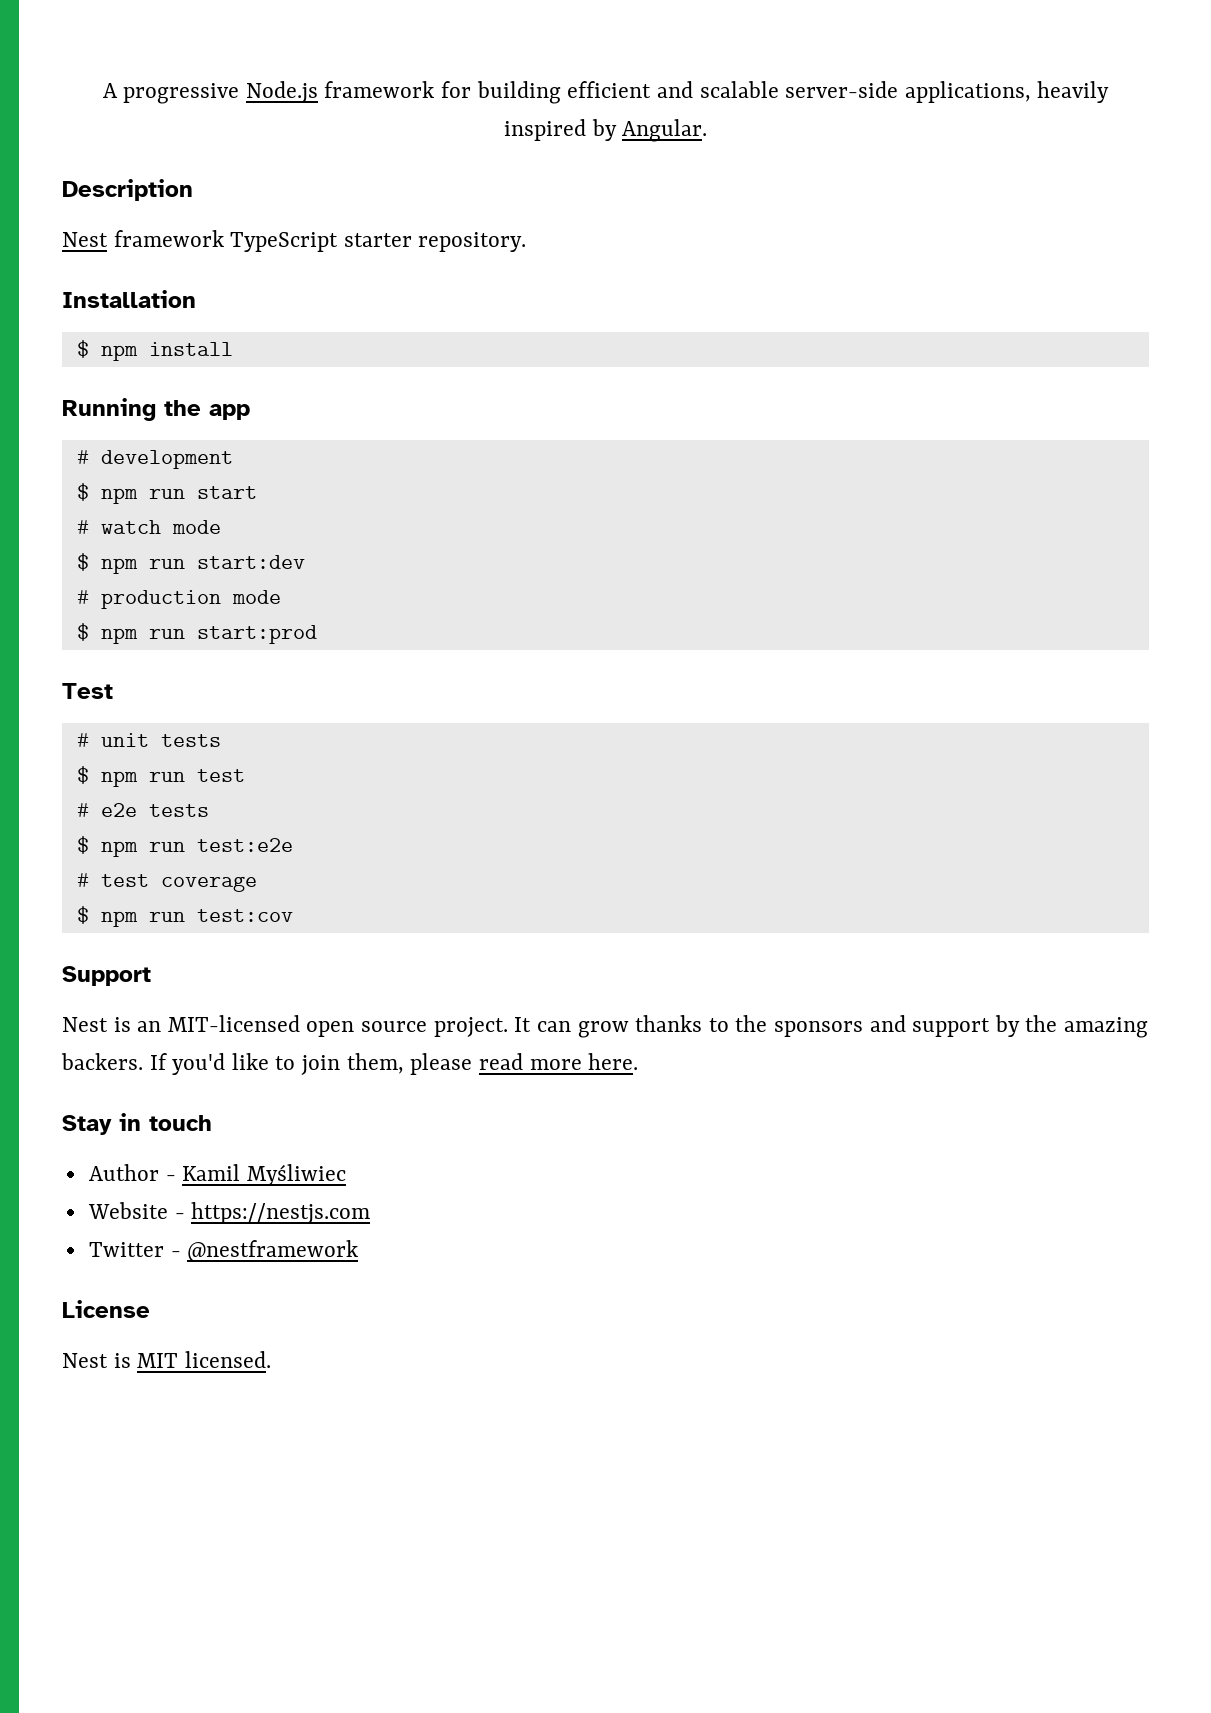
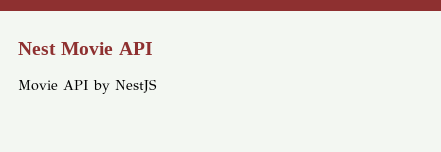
- A progressive Node.js framework for building efficient and scalable server-side applications, heavily inspired by Angular.
- Description
- Nest framework TypeScript starter repository.
- Installation
- $ npm install
- Running the app
- # development
- $ npm run start
- # watch mode
- $ npm run start:dev
- # production mode
- $ npm run start:prod
- Test
- # unit tests
- $ npm run test
- # e2e tests
- $ npm run test:e2e
- # test coverage
- $ npm run test:cov
- Support
- Nest is an MIT-licensed open source project. It can grow thanks to the sponsors and support by the amazing backers. If you'd like to join them, please read more here.
- Stay in touch
- Author - Kamil Myśliwiec
- Website - https://nestjs.com
- Twitter - @nestframework
- License
- Nest is MIT licensed.
+ Nest Movie API
+ Movie API by NestJS

